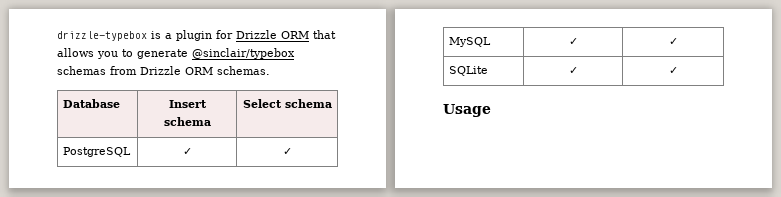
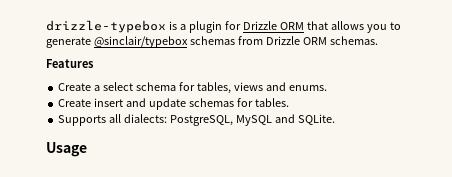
- Database | Insert schema | Select schema
- PostgreSQL | ✓ | ✓
- MySQL | ✓ | ✓
- SQLite | ✓ | ✓
+ Features
+ Create a select schema for tables, views and enums.
+ Create insert and update schemas for tables.
+ Supports all dialects: PostgreSQL, MySQL and SQLite.

